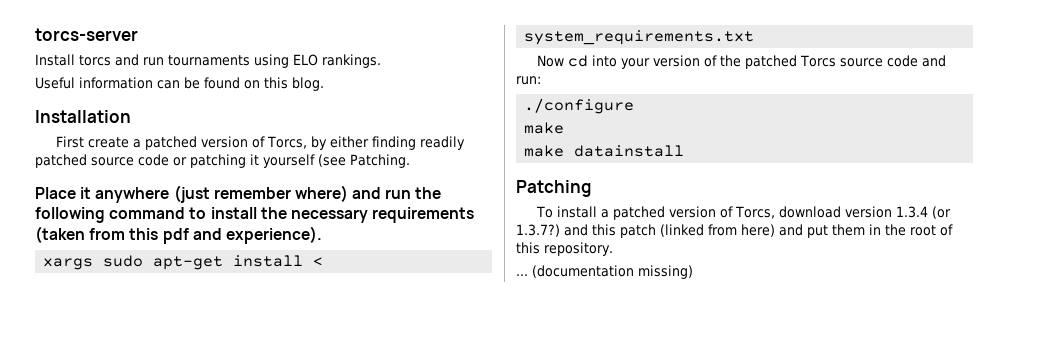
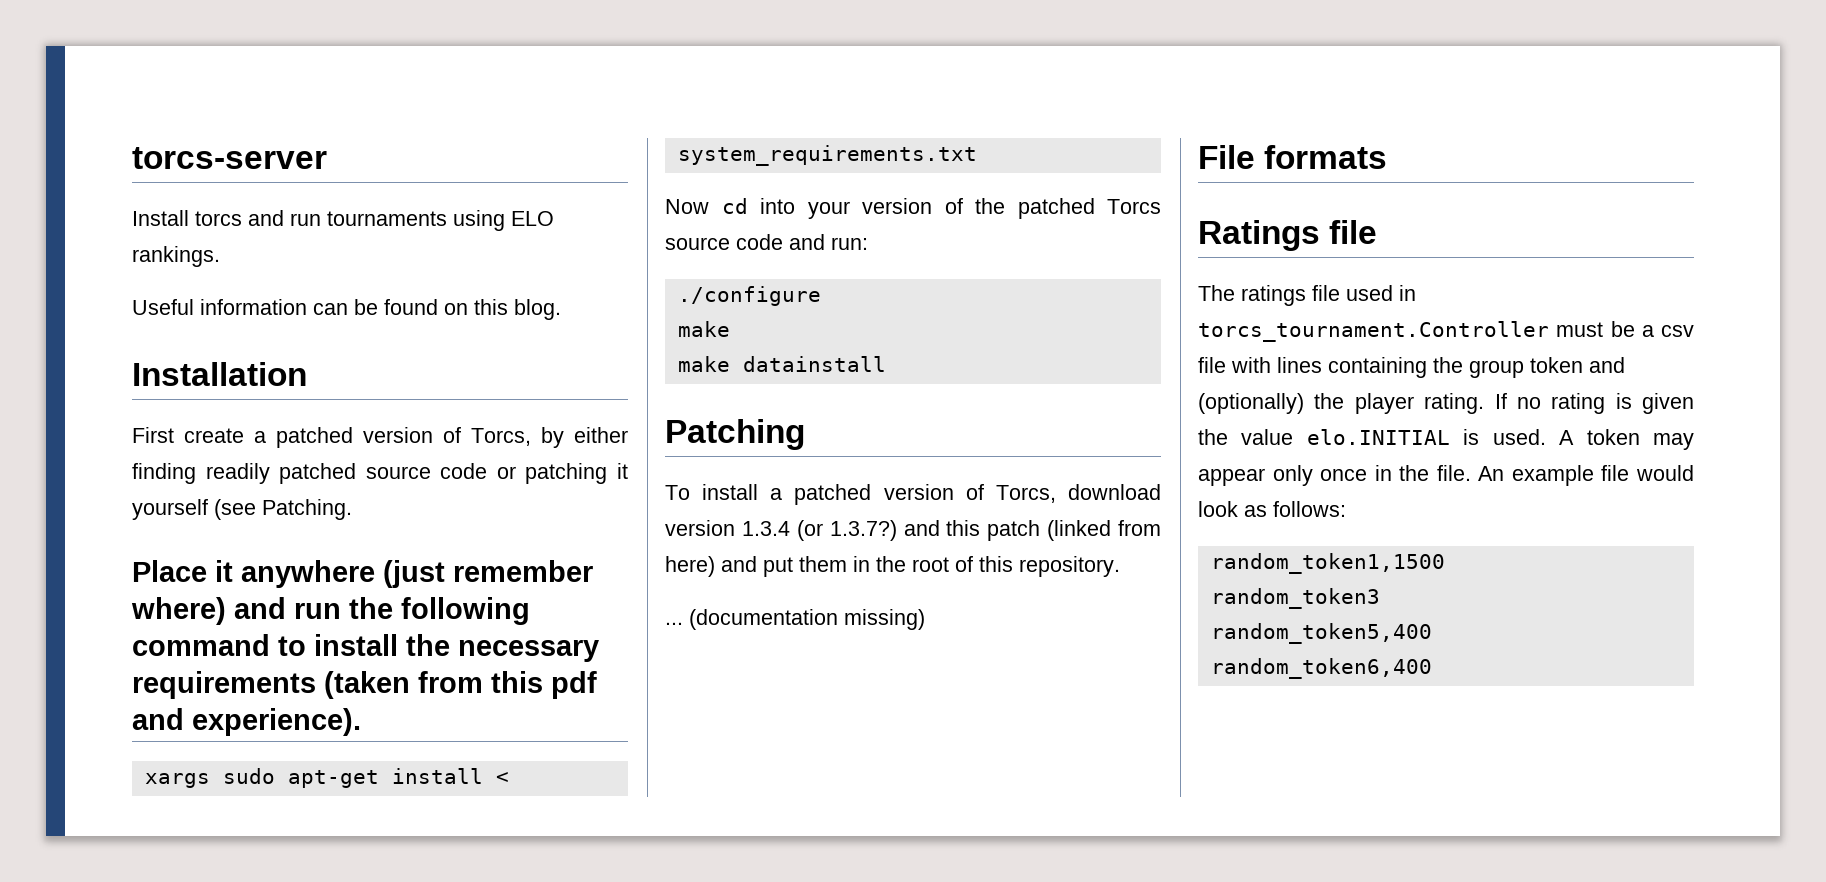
+ File formats
+ Ratings file
+ The ratings file used in torcs_tournament.Controller must be a csv file with lines containing the group token and (optionally) the player rating. If no rating is given the value elo.INITIAL is used. A token may appear only once in the file. An example file would look as follows:
+ random_token1,1500
+ random_token3
+ random_token5,400
+ random_token6,400

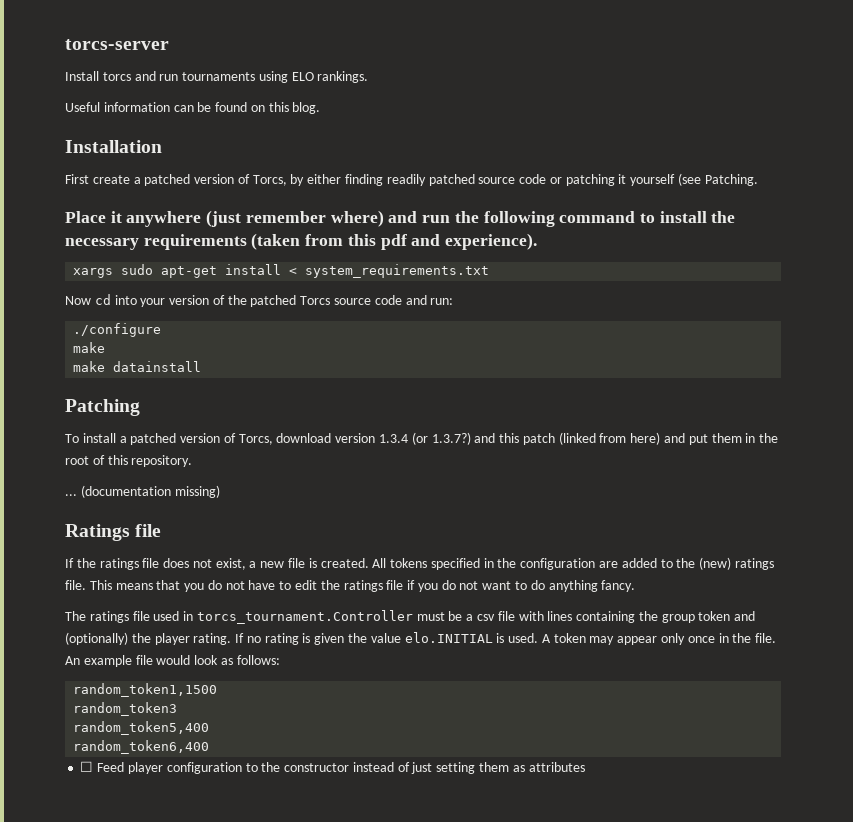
- File formats
+ If the ratings file does not exist, a new file is created. All tokens specified in the configuration are added to the (new) ratings file. This means that you do not have to edit the ratings file if you do not want to do anything fancy.
+ ☐ Feed player configuration to the constructor instead of just setting them as attributes

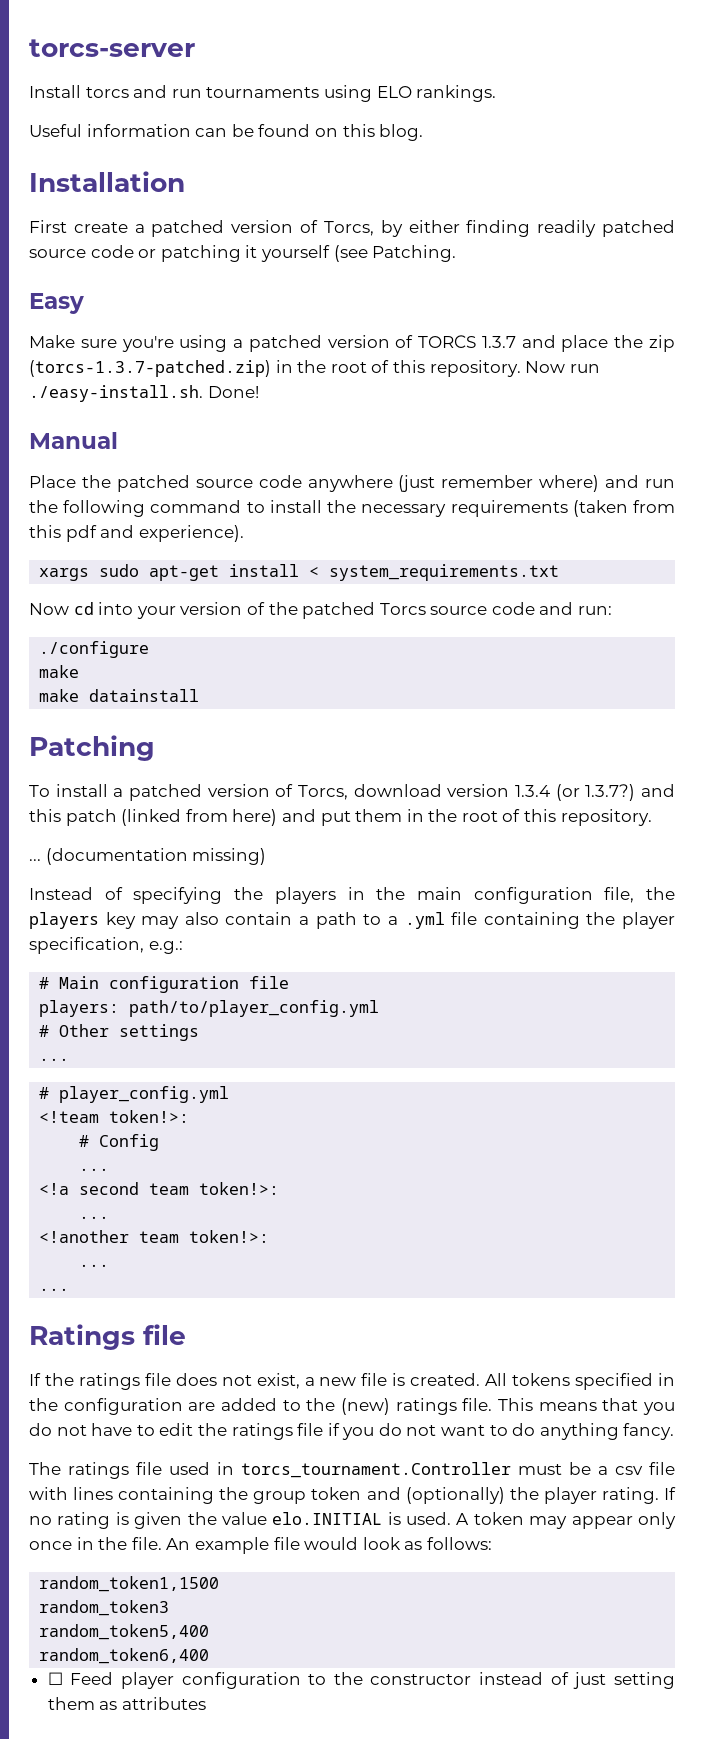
- Place it anywhere (just remember where) and run the following command to install the necessary requirements (taken from this pdf and experience).
+ Easy
+ Make sure you're using a patched version of TORCS 1.3.7 and place the zip (torcs-1.3.7-patched.zip) in the root of this repository. Now run ./easy-install.sh. Done!
+ Manual
+ Place the patched source code anywhere (just remember where) and run the following command to install the necessary requirements (taken from this pdf and experience).
+ Instead of specifying the players in the main configuration file, the players key may also contain a path to a .yml file containing the player specification, e.g.:
+ # Main configuration file
+ players: path/to/player_config.yml
+ # Other settings
+ ...
+ # player_config.yml
+ <!team token!>:
+ # Config
+ ...
+ <!a second team token!>:
+ ...
+ <!another team token!>:
+ ...
+ ...

